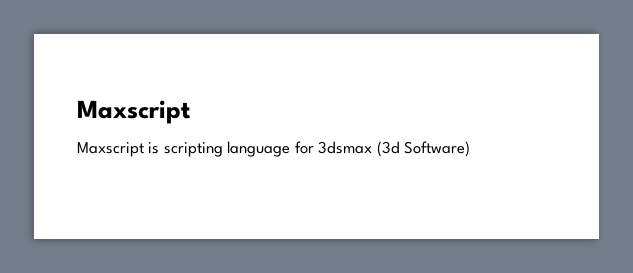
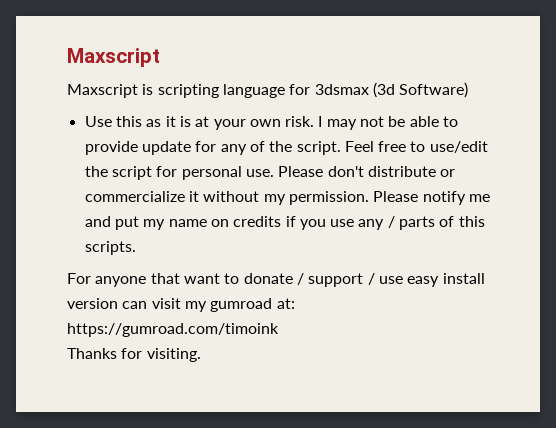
+ Use this as it is at your own risk. I may not be able to provide update for any of the script. Feel free to use/edit the script for personal use. Please don't distribute or commercialize it without my permission. Please notify me and put my name on credits if you use any / parts of this scripts.
+ For anyone that want to donate / support / use easy install version can visit my gumroad at: https://gumroad.com/timoink
+ Thanks for visiting.

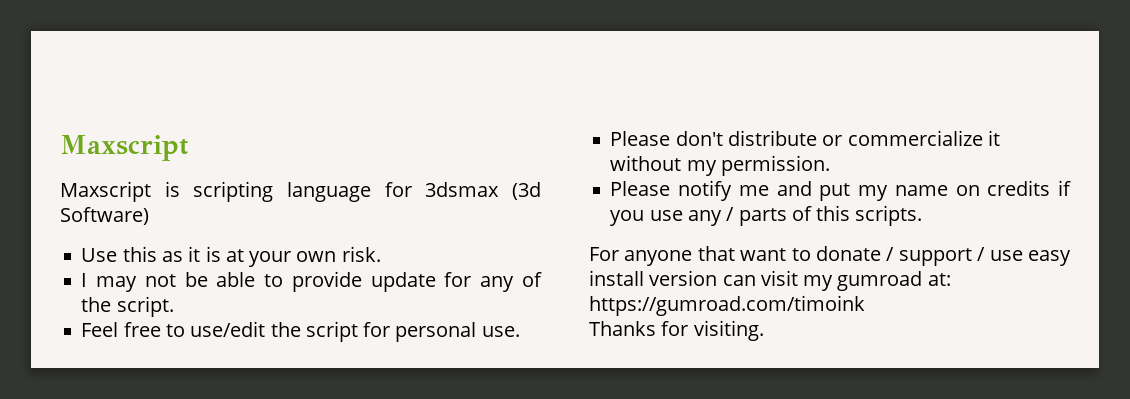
- Use this as it is at your own risk. I may not be able to provide update for any of the script. Feel free to use/edit the script for personal use. Please don't distribute or commercialize it without my permission. Please notify me and put my name on credits if you use any / parts of this scripts.
+ Use this as it is at your own risk.
+ I may not be able to provide update for any of the script.
+ Feel free to use/edit the script for personal use.
+ Please don't distribute or commercialize it without my permission.
+ Please notify me and put my name on credits if you use any / parts of this scripts.

